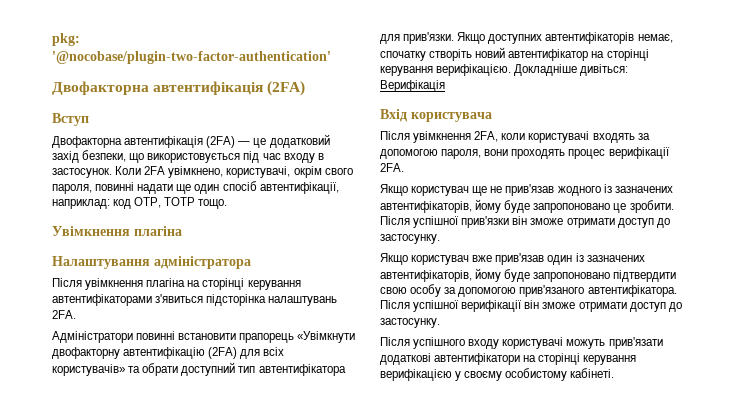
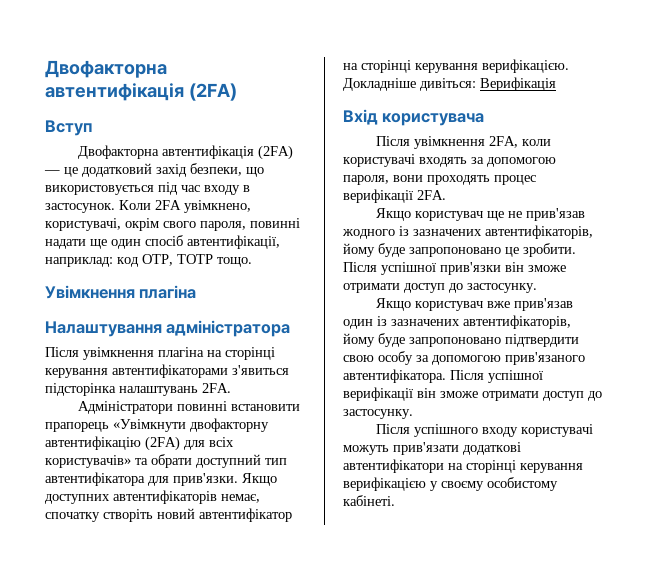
- pkg: '@nocobase/plugin-two-factor-authentication'

